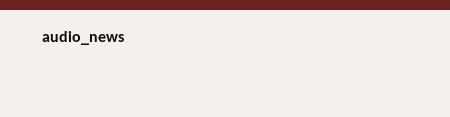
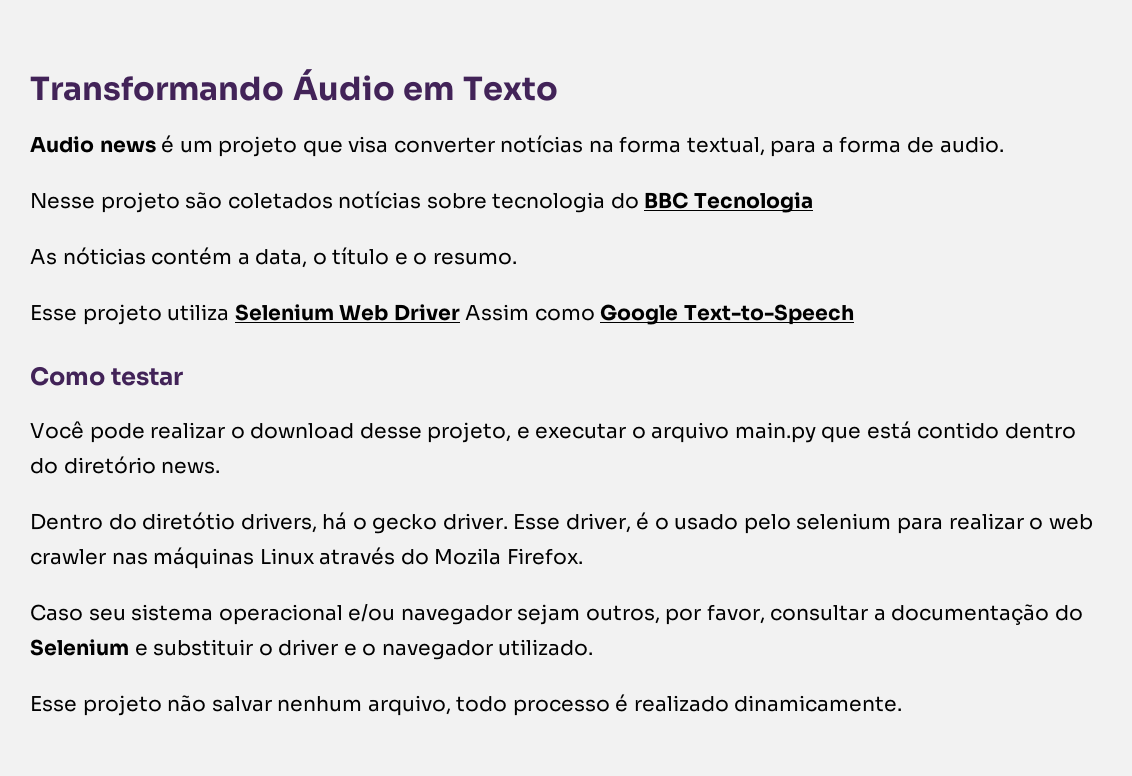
- audio_news
+ Transformando Áudio em Texto
+ Audio news é um projeto que visa converter notícias na forma textual, para a forma de audio.
+ Nesse projeto são coletados notícias sobre tecnologia do BBC Tecnologia
+ As nóticias contém a data, o título e o resumo.
+ Esse projeto utiliza Selenium Web Driver Assim como Google Text-to-Speech
+ Como testar
+ Você pode realizar o download desse projeto, e executar o arquivo main.py que está contido dentro do diretório news.
+ Dentro do diretótio drivers, há o gecko driver. Esse driver, é o usado pelo selenium para realizar o web crawler nas máquinas Linux através do Mozila Firefox.
+ Caso seu sistema operacional e/ou navegador sejam outros, por favor, consultar a documentação do Selenium e substituir o driver e o navegador utilizado.
+ Esse projeto não salvar nenhum arquivo, todo processo é realizado dinamicamente.

